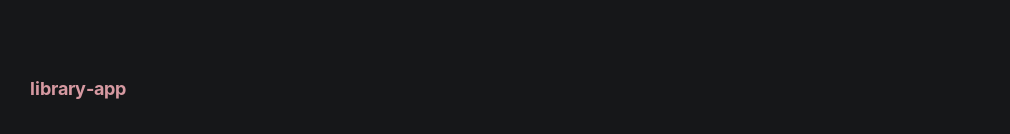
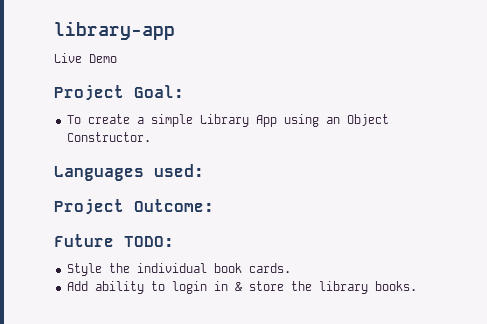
+ Live Demo
+ Project Goal:
+ To create a simple Library App using an Object Constructor.
+ Languages used:
+ Project Outcome:
+ Future TODO:
+ Style the individual book cards.
+ Add ability to login in & store the library books.

